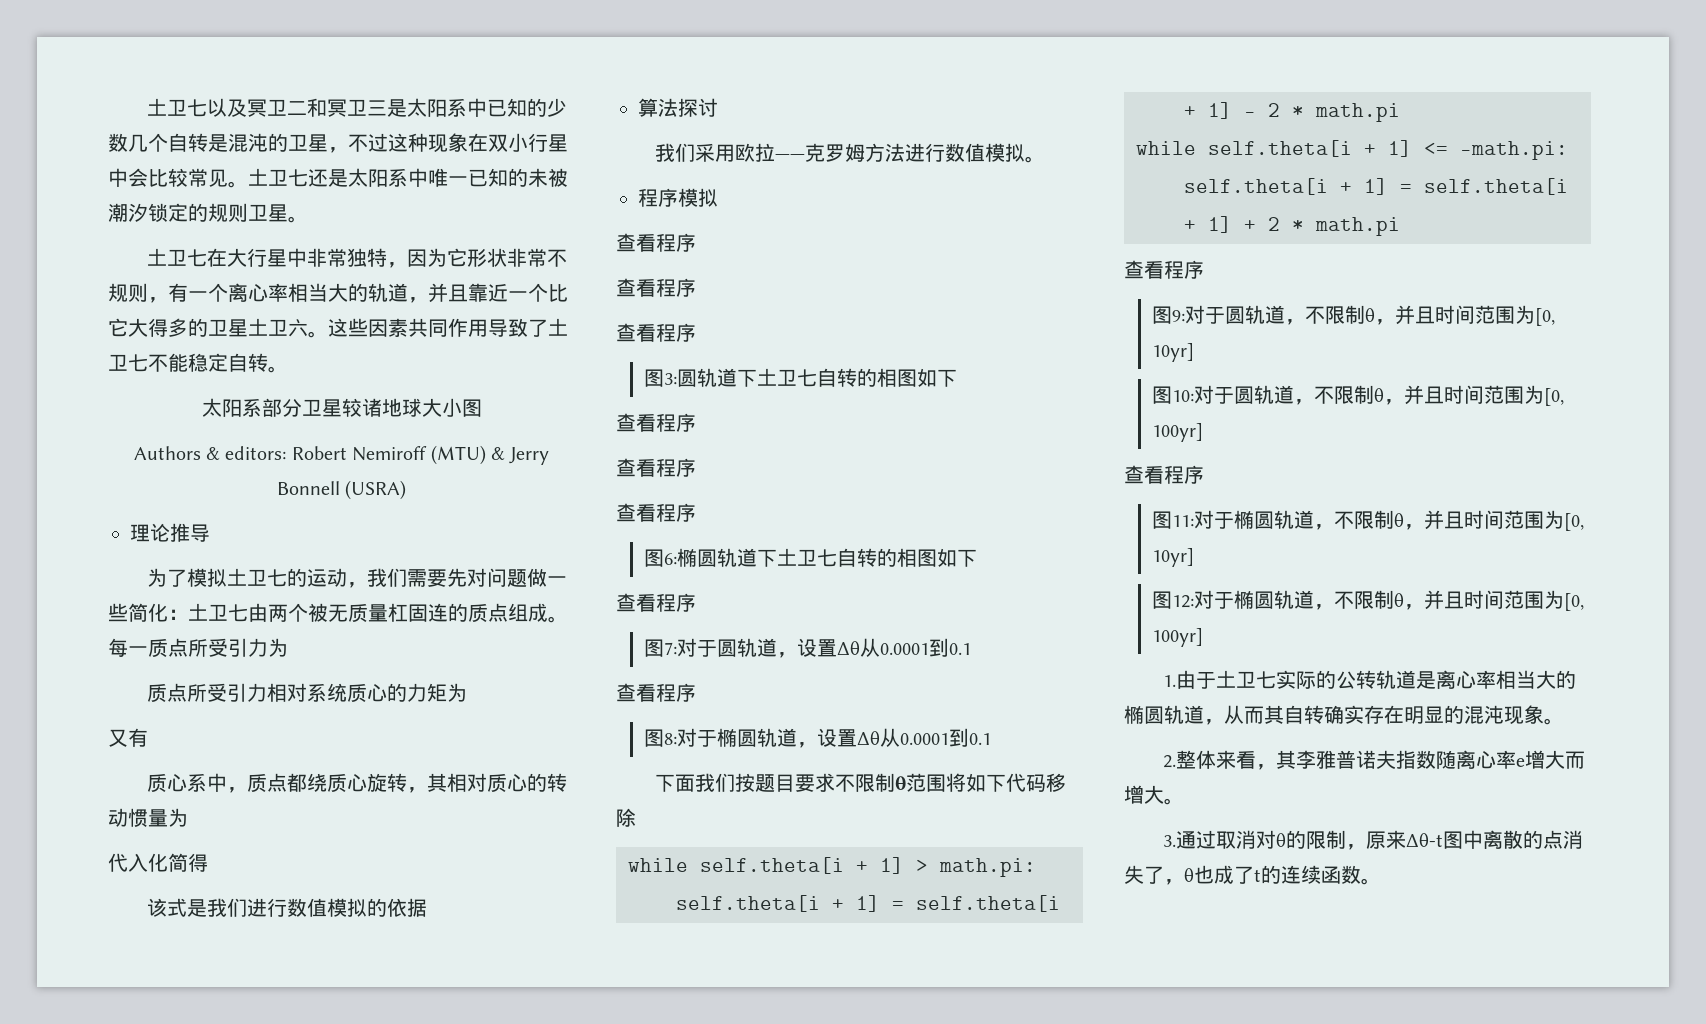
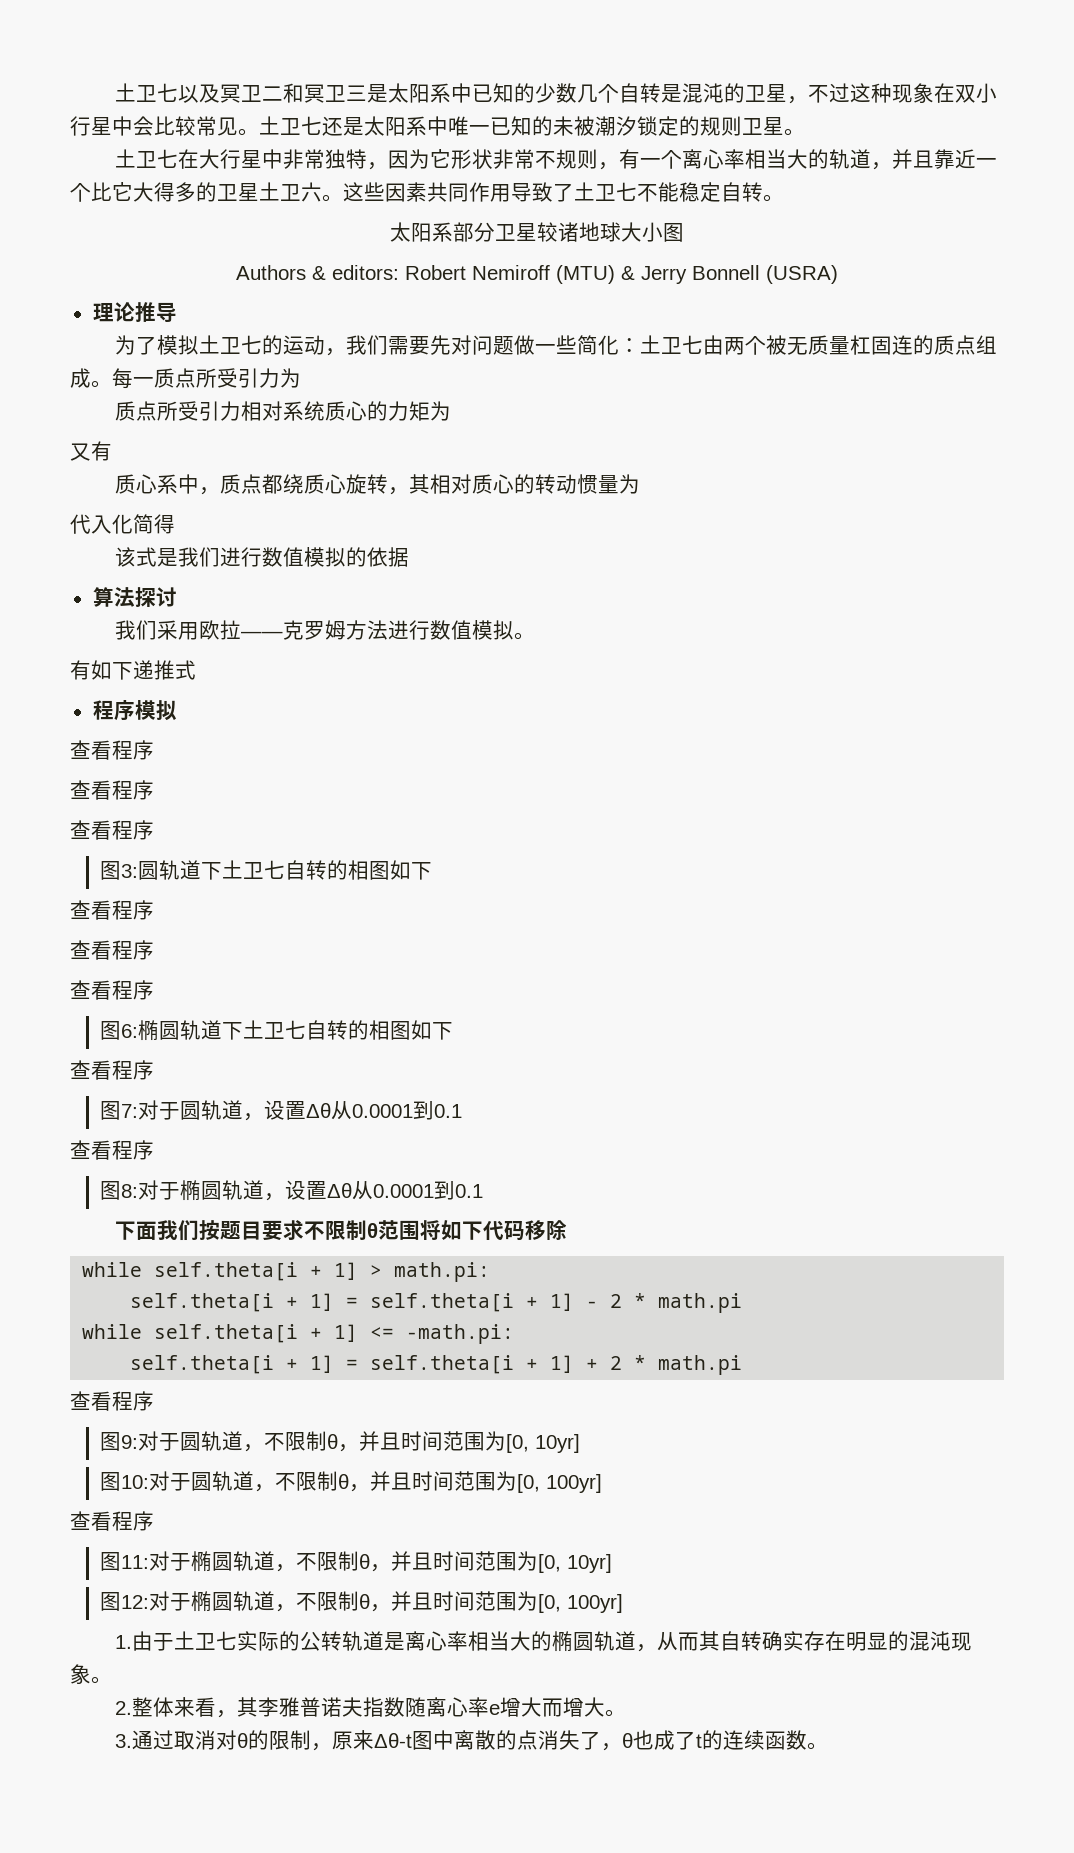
+ 有如下递推式

